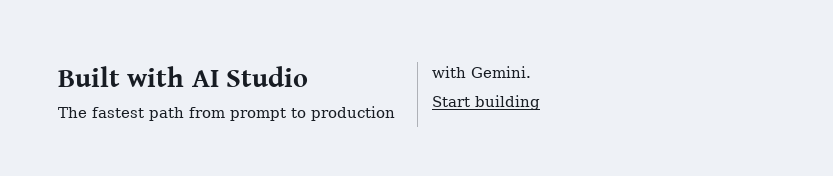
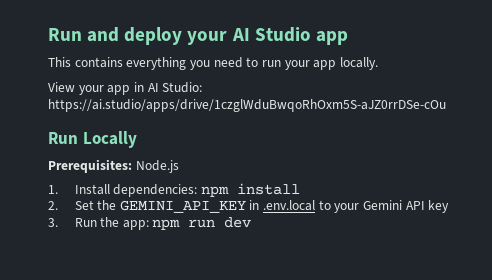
- Built with AI Studio
- The fastest path from prompt to production with Gemini.
- Start building
+ Run and deploy your AI Studio app
+ This contains everything you need to run your app locally.
+ View your app in AI Studio: https://ai.studio/apps/drive/1czglWduBwqoRhOxm5S-aJZ0rrDSe-cOu
+ Run Locally
+ Prerequisites: Node.js
+ 1. Install dependencies: npm install
+ 2. Set the GEMINI_API_KEY in .env.local to your Gemini API key
+ 3. Run the app: npm run dev

